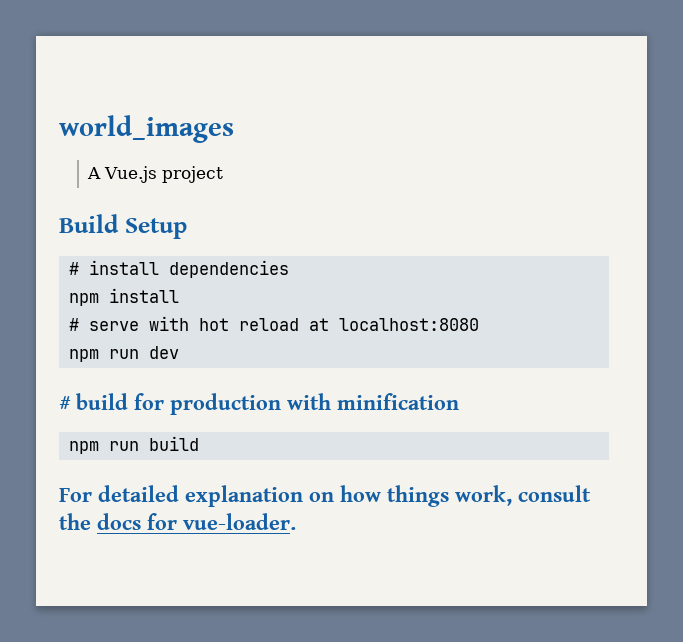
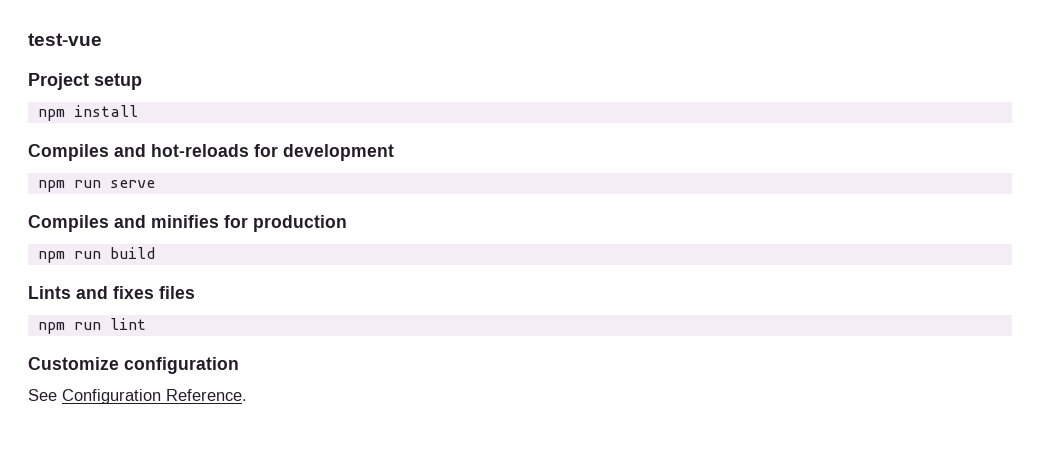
- world_images
- A Vue.js project
- Build Setup
- # install dependencies
+ test-vue
+ Project setup
  npm install
- # serve with hot reload at localhost:8080
- npm run dev
- # build for production with minification
+ Compiles and hot-reloads for development
+ npm run serve
+ Compiles and minifies for production
- For detailed explanation on how things work, consult the docs for vue-loader.
+ Lints and fixes files
+ npm run lint
+ Customize configuration
+ See Configuration Reference.

